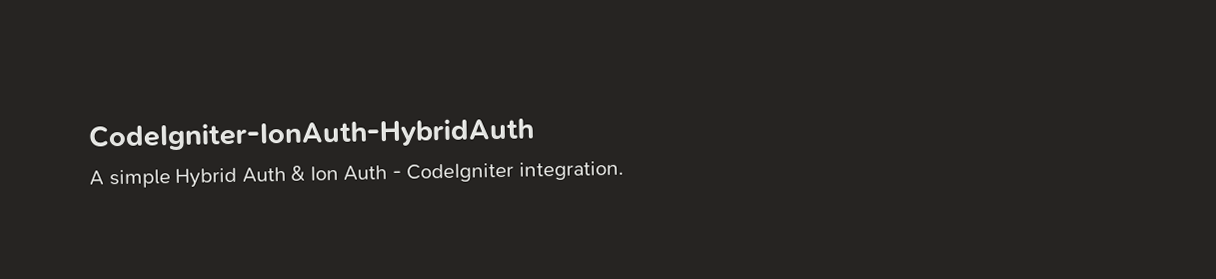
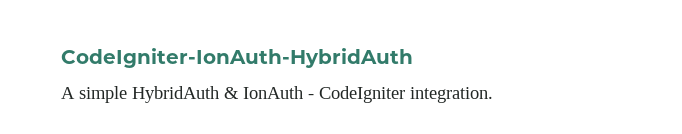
- A simple Hybrid Auth & Ion Auth - CodeIgniter integration.
+ A simple HybridAuth & IonAuth - CodeIgniter integration.

